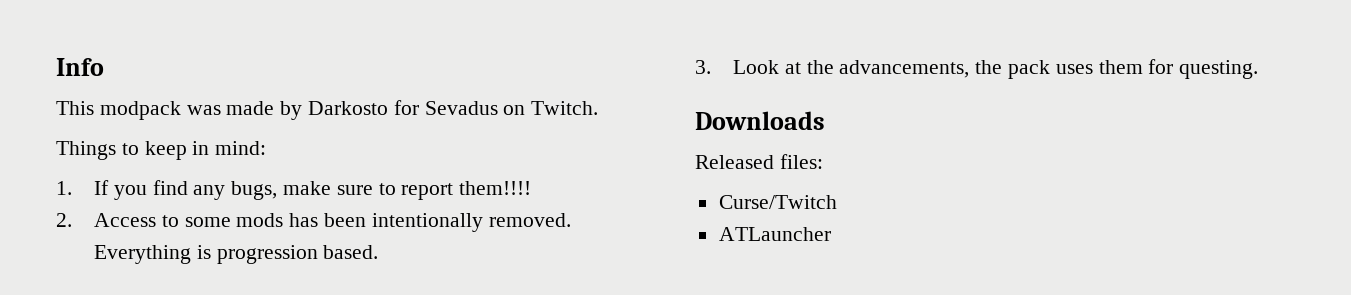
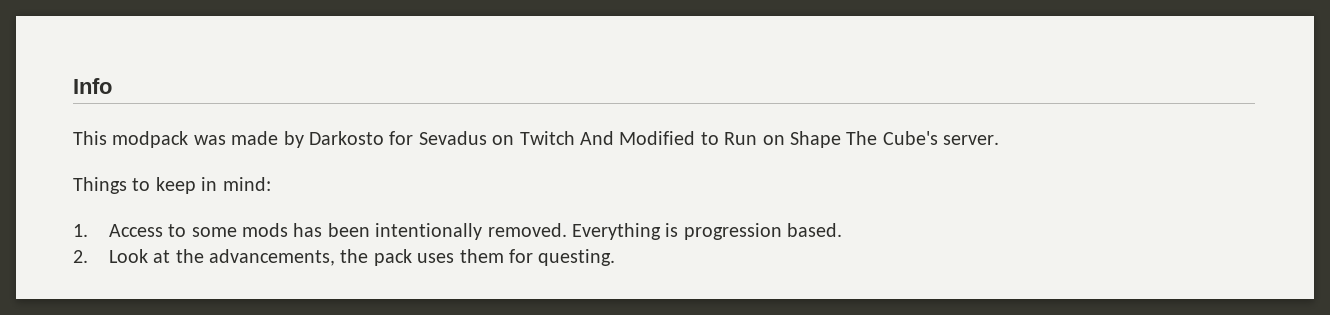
- This modpack was made by Darkosto for Sevadus on Twitch.
+ This modpack was made by Darkosto for Sevadus on Twitch And Modified to Run on Shape The Cube's server.
- 1. If you find any bugs, make sure to report them!!!!
- 2. Access to some mods has been intentionally removed.
+ 1. Access to some mods has been intentionally removed.
- 3. Look at the advancements, the pack uses them for questing.
+ 2. Look at the advancements, the pack uses them for questing.
- Downloads
- Released files:
- Curse/Twitch
- ATLauncher

